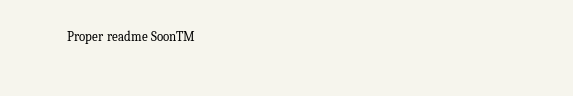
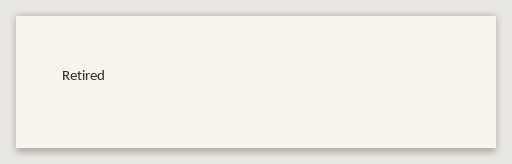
- Proper readme SoonTM
+ Retired

